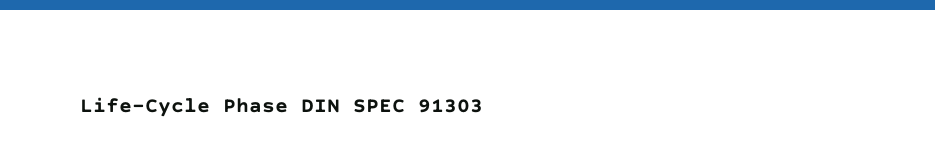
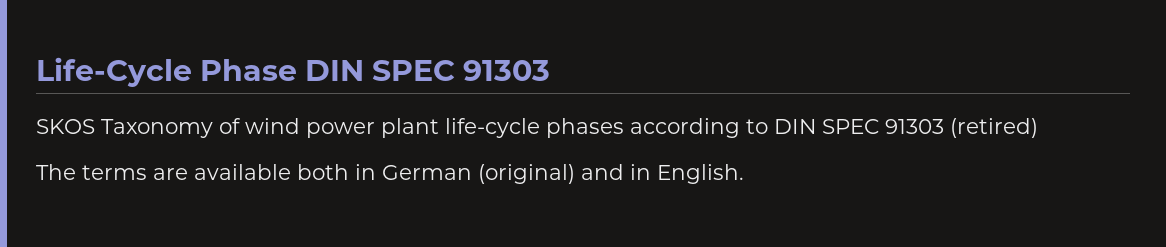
+ SKOS Taxonomy of wind power plant life-cycle phases according to DIN SPEC 91303 (retired)
+ The terms are available both in German (original) and in English.

